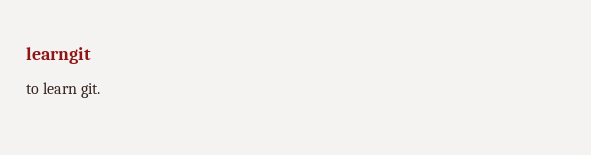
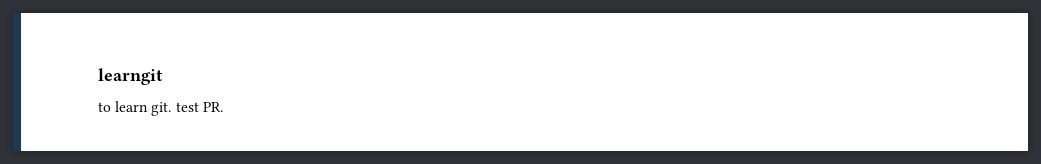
- to learn git.
+ to learn git. test PR.

